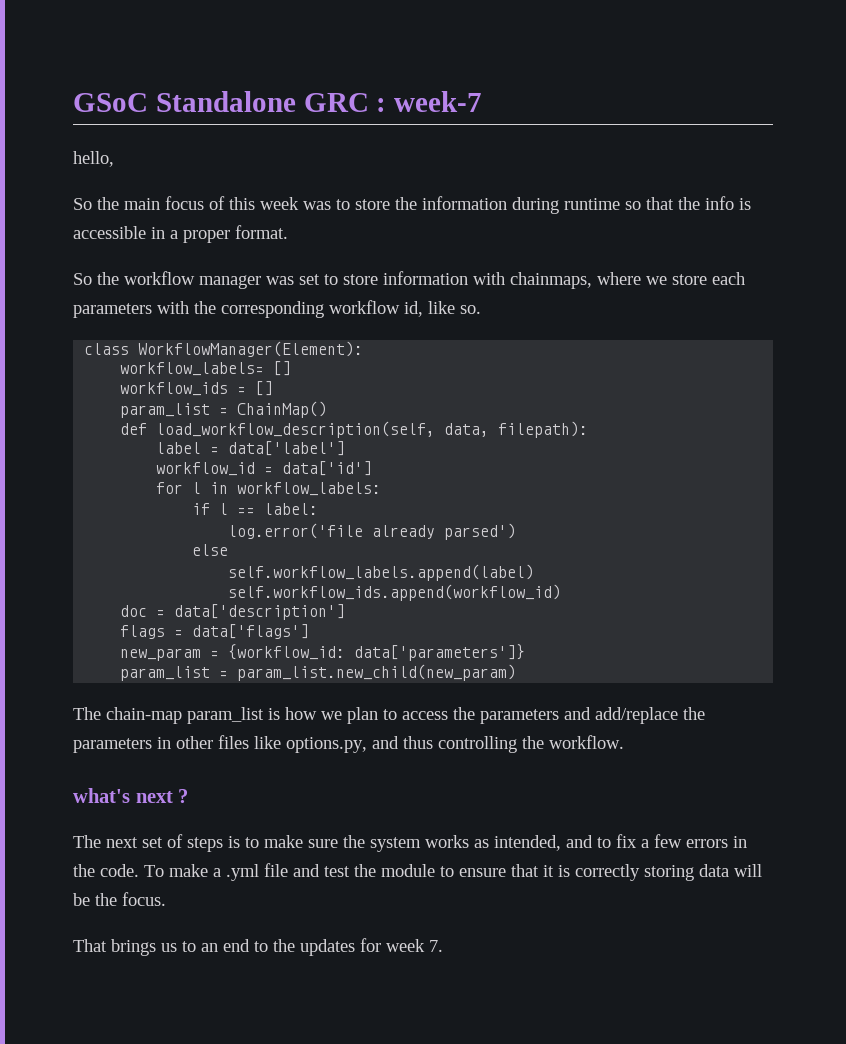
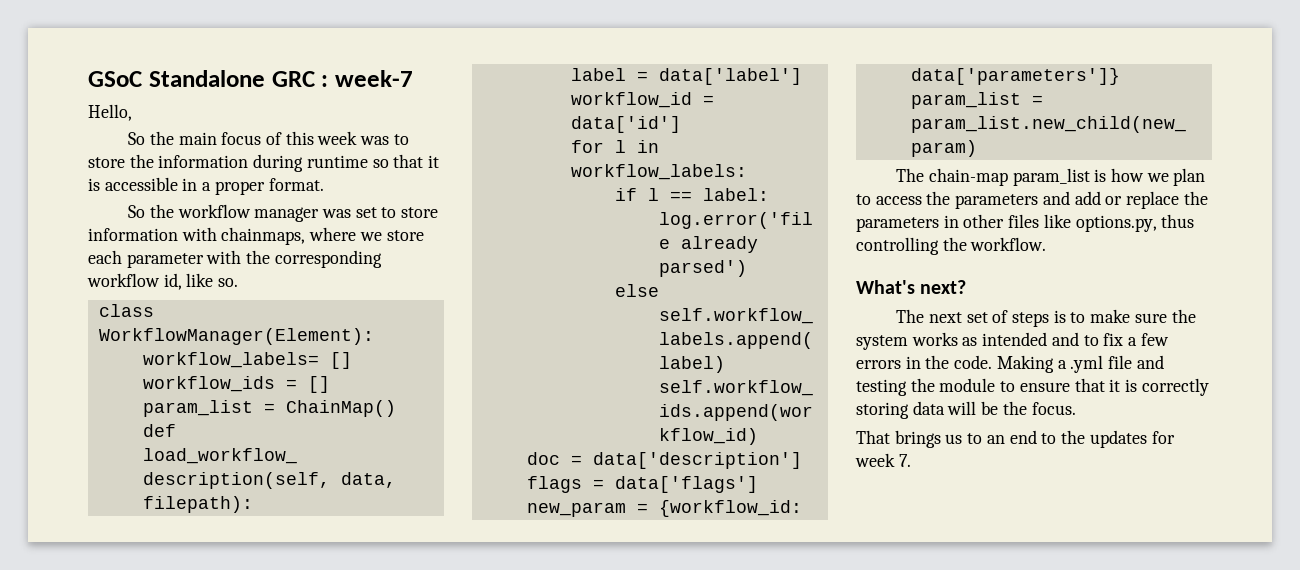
- hello,
+ Hello,
- So the main focus of this week was to store the information during runtime so that the info is accessible in a proper format.
+ So the main focus of this week was to store the information during runtime so that it is accessible in a proper format.
- So the workflow manager was set to store information with chainmaps, where we store each parameters with the corresponding workflow id, like so.
+ So the workflow manager was set to store information with chainmaps, where we store each parameter with the corresponding workflow id, like so.
- The chain-map param_list is how we plan to access the parameters and add/replace the parameters in other files like options.py, and thus controlling the workflow.
+ The chain-map param_list is how we plan to access the parameters and add or replace the parameters in other files like options.py, thus controlling the workflow.
- what's next ?
+ What's next?
- The next set of steps is to make sure the system works as intended, and to fix a few errors in the code.
+ The next set of steps is to make sure the system works as intended and to fix a few errors in the code.
- To make a .yml file and test the module to ensure that it is correctly storing data will be the focus.
+ Making a .yml file and testing the module to ensure that it is correctly storing data will be the focus.

